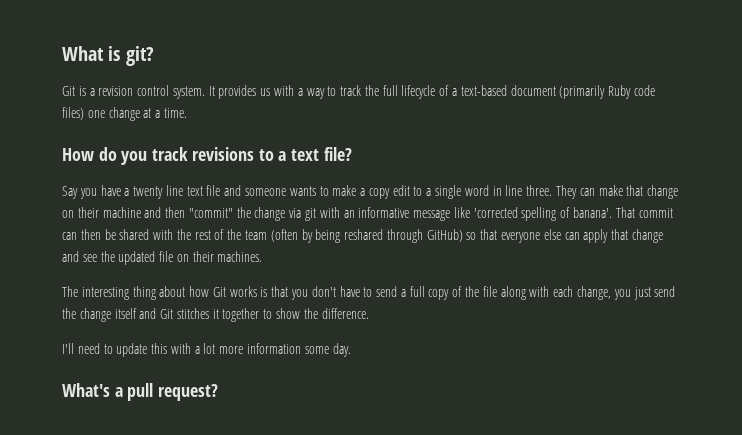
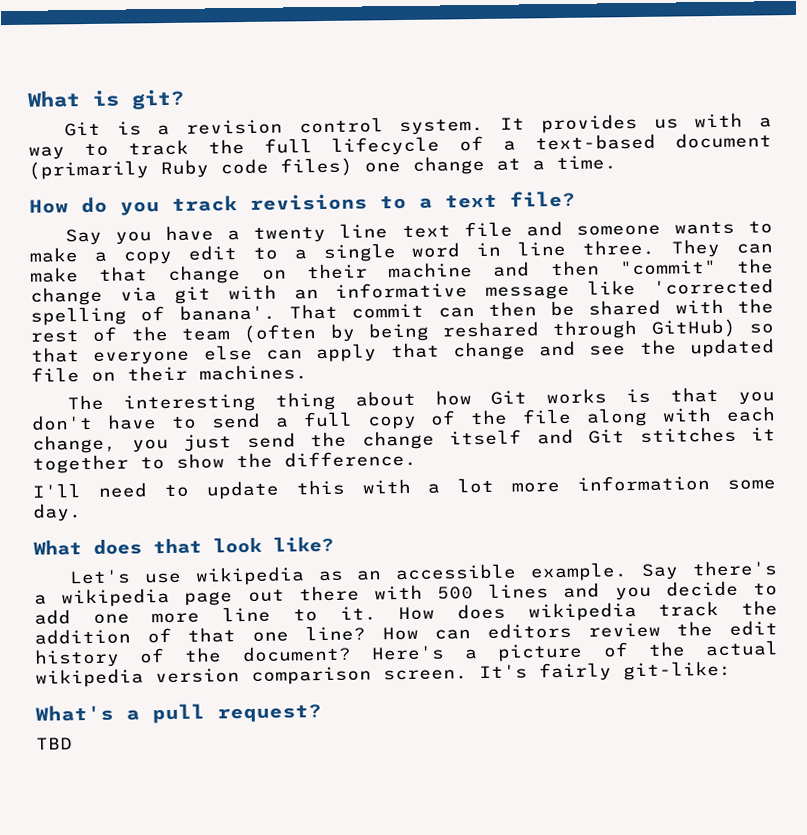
+ What does that look like?
+ Let's use wikipedia as an accessible example. Say there's a wikipedia page out there with 500 lines and you decide to add one more line to it. How does wikipedia track the addition of that one line? How can editors review the edit history of the document? Here's a picture of the actual wikipedia version comparison screen. It's fairly git-like:
+ TBD

